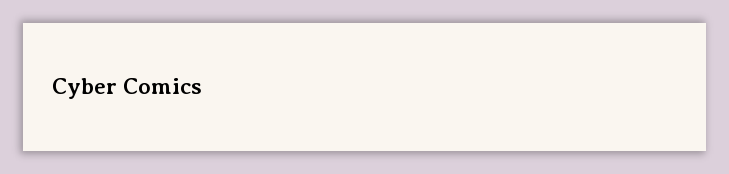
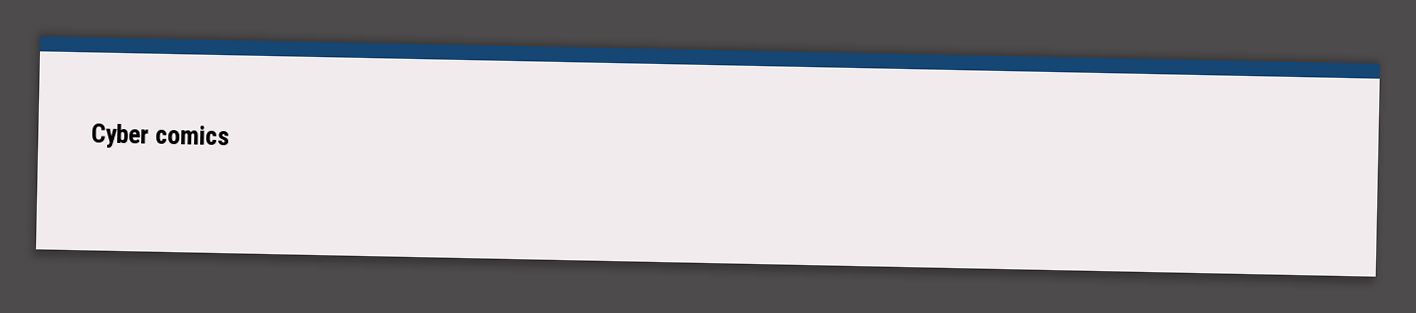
- Cyber Comics
+ Cyber comics

